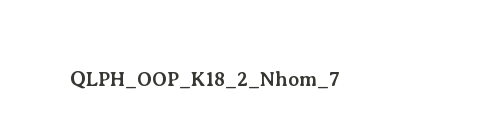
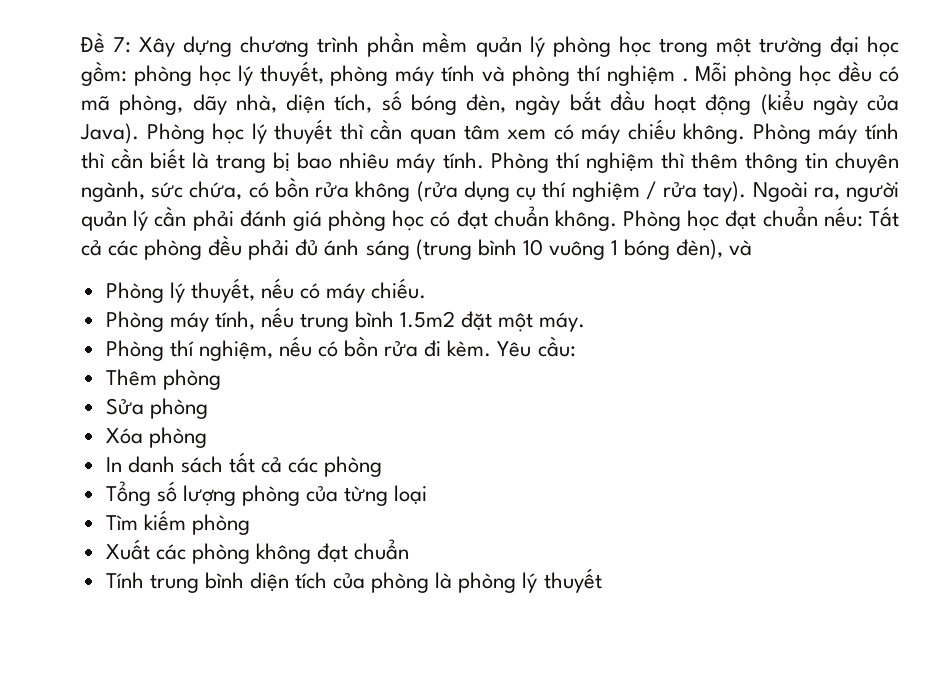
- QLPH_OOP_K18_2_Nhom_7
+ Đề 7: Xây dựng chương trình phần mềm quản lý phòng học trong một trường đại học gồm: phòng học lý thuyết, phòng máy tính và phòng thí nghiệm . Mỗi phòng học đều có mã phòng, dãy nhà, diện tích, số bóng đèn, ngày bắt đầu hoạt động (kiểu ngày của Java). Phòng học lý thuyết thì cần quan tâm xem có máy chiếu không. Phòng máy tính thì cần biết là trang bị bao nhiêu máy tính. Phòng thí nghiệm thì thêm thông tin chuyên ngành, sức chứa, có bồn rửa không (rửa dụng cụ thí nghiệm / rửa tay). Ngoài ra, người quản lý cần phải đánh giá phòng học có đạt chuẩn không. Phòng học đạt chuẩn nếu: Tất cả các phòng đều phải đủ ánh sáng (trung bình 10 vuông 1 bóng đèn), và
+ Phòng lý thuyết, nếu có máy chiếu.
+ Phòng máy tính, nếu trung bình 1.5m2 đặt một máy.
+ Phòng thí nghiệm, nếu có bồn rửa đi kèm. Yêu cầu:
+ Thêm phòng
+ Sửa phòng
+ Xóa phòng
+ In danh sách tất cả các phòng
+ Tổng số lượng phòng của từng loại
+ Tìm kiếm phòng
+ Xuất các phòng không đạt chuẩn
+ Tính trung bình diện tích của phòng là phòng lý thuyết

